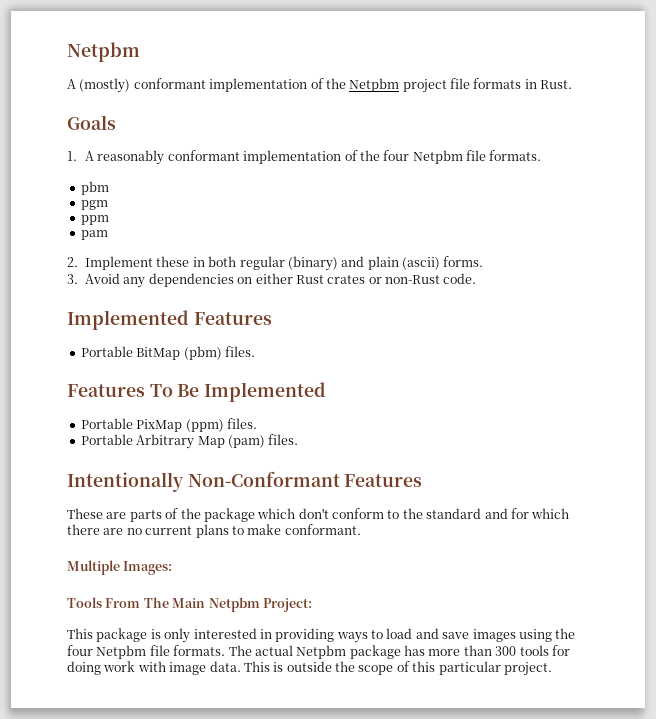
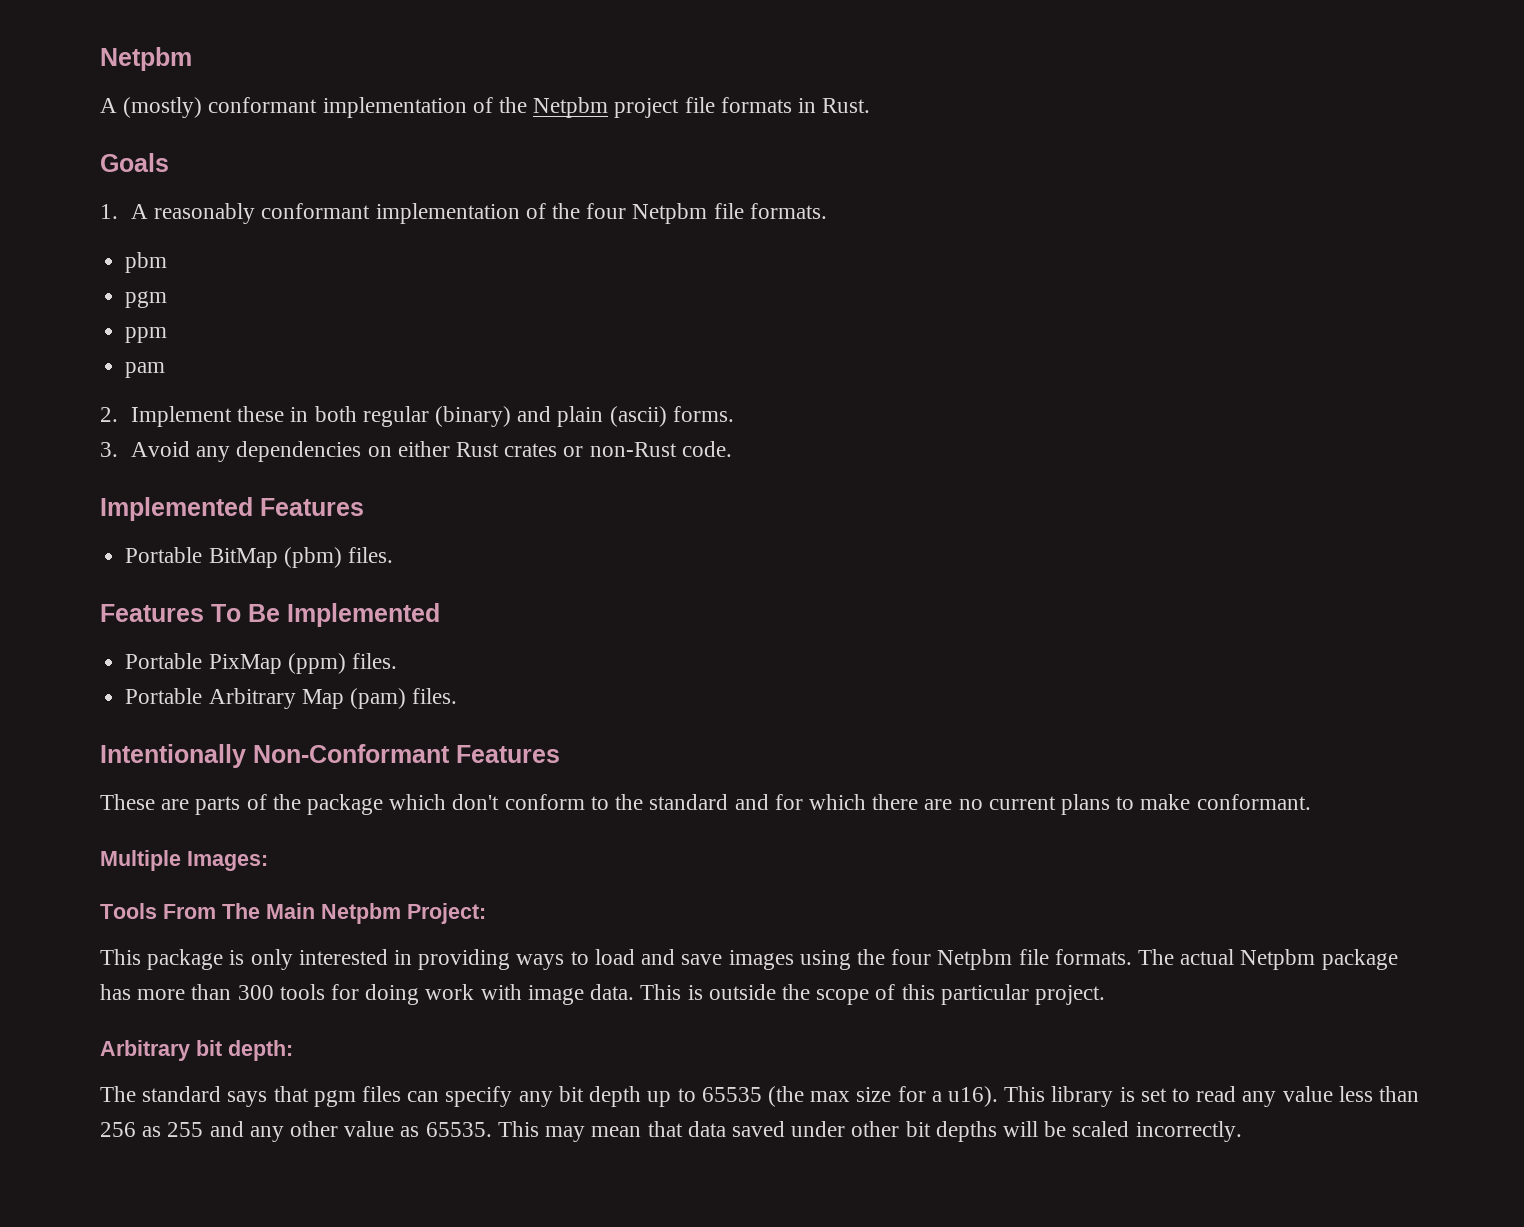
+ Arbitrary bit depth:
+ The standard says that pgm files can specify any bit depth up to 65535 (the max size for a u16). This library is set to read any value less than 256 as 255 and any other value as 65535. This may mean that data saved under other bit depths will be scaled incorrectly.

